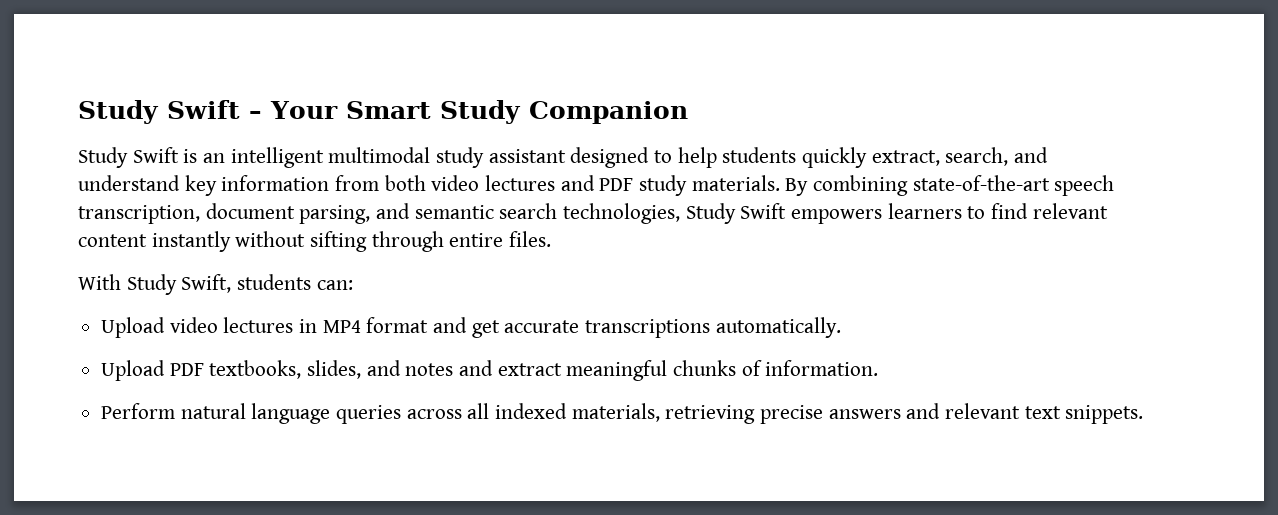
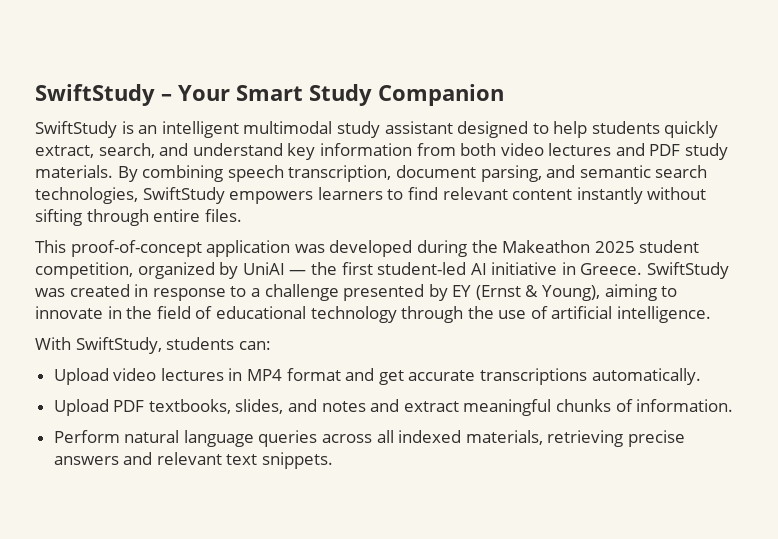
- Study Swift – Your Smart Study Companion
+ SwiftStudy – Your Smart Study Companion
- Study Swift is an intelligent multimodal study assistant designed to help students quickly extract, search, and understand key information from both video lectures and PDF study materials.
+ SwiftStudy is an intelligent multimodal study assistant designed to help students quickly extract, search, and understand key information from both video lectures and PDF study materials.
- By combining state-of-the-art speech transcription, document parsing, and semantic search technologies, Study Swift empowers learners to find relevant content instantly without sifting through entire files.
+ By combining speech transcription, document parsing, and semantic search technologies, SwiftStudy empowers learners to find relevant content instantly without sifting through entire files.
+ This proof-of-concept application was developed during the Makeathon 2025 student competition, organized by UniAI — the first student-led AI initiative in Greece. SwiftStudy was created in response to a challenge presented by EY (Ernst & Young), aiming to innovate in the field of educational technology through the use of artificial intelligence.
- With Study Swift, students can:
+ With SwiftStudy, students can:

